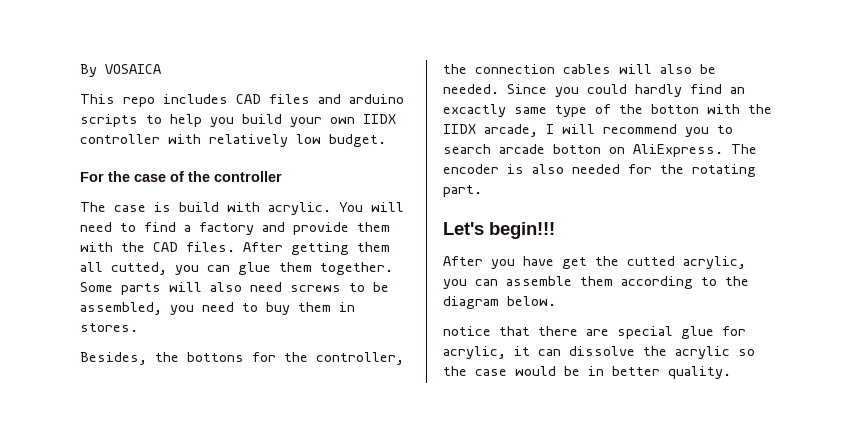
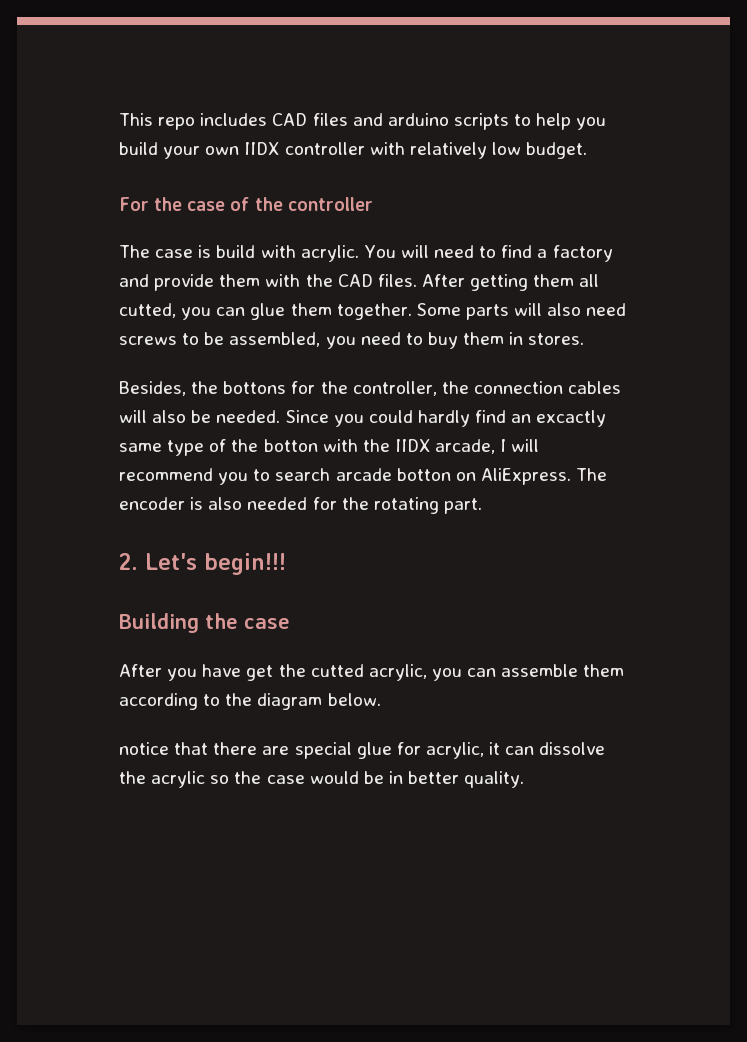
- By VOSAICA
- Let's begin!!!
+ 2. Let's begin!!!
+ Building the case

